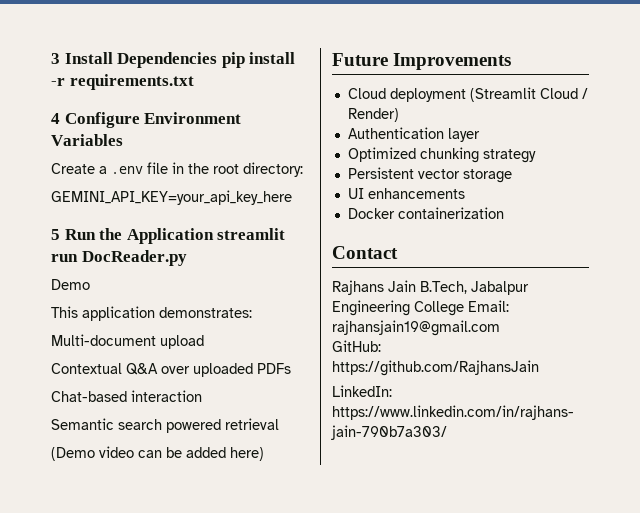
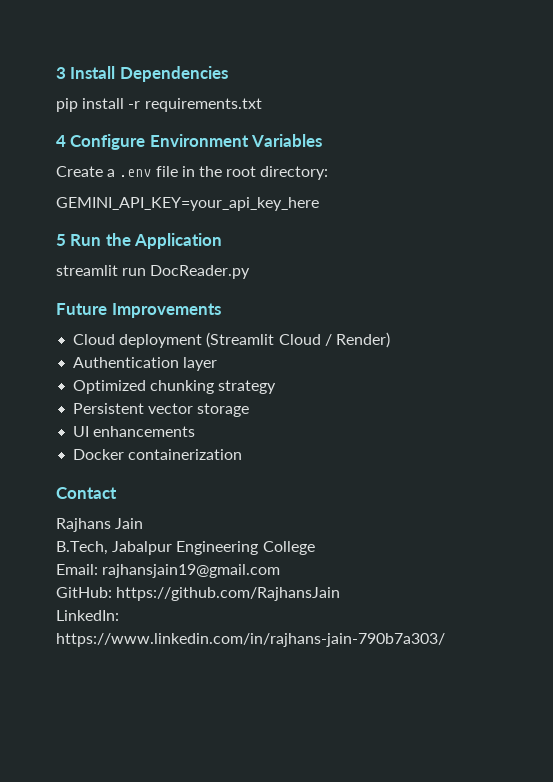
- 3 Install Dependencies pip install -r requirements.txt
+ 3 Install Dependencies
+ pip install -r requirements.txt
- 5 Run the Application streamlit run DocReader.py
+ 5 Run the Application
+ streamlit run DocReader.py
- Demo
- This application demonstrates:
- Multi-document upload
- Contextual Q&A over uploaded PDFs
- Chat-based interaction
- Semantic search powered retrieval
- (Demo video can be added here)
- Rajhans Jain B.Tech, Jabalpur Engineering College Email: rajhansjain19@gmail.com
+ Rajhans Jain
+ B.Tech, Jabalpur Engineering College
+ Email: rajhansjain19@gmail.com

